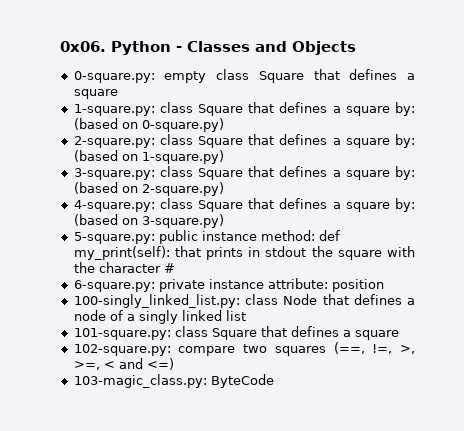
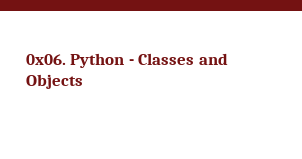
- 0-square.py: empty class Square that defines a square
- 1-square.py: class Square that defines a square by: (based on 0-square.py)
- 2-square.py: class Square that defines a square by: (based on 1-square.py)
- 3-square.py: class Square that defines a square by: (based on 2-square.py)
- 4-square.py: class Square that defines a square by: (based on 3-square.py)
- 5-square.py: public instance method: def my_print(self): that prints in stdout the square with the character #
- 6-square.py: private instance attribute: position
- 100-singly_linked_list.py: class Node that defines a node of a singly linked list
- 101-square.py: class Square that defines a square
- 102-square.py: compare two squares (==, !=, >, >=, < and <=)
- 103-magic_class.py: ByteCode

